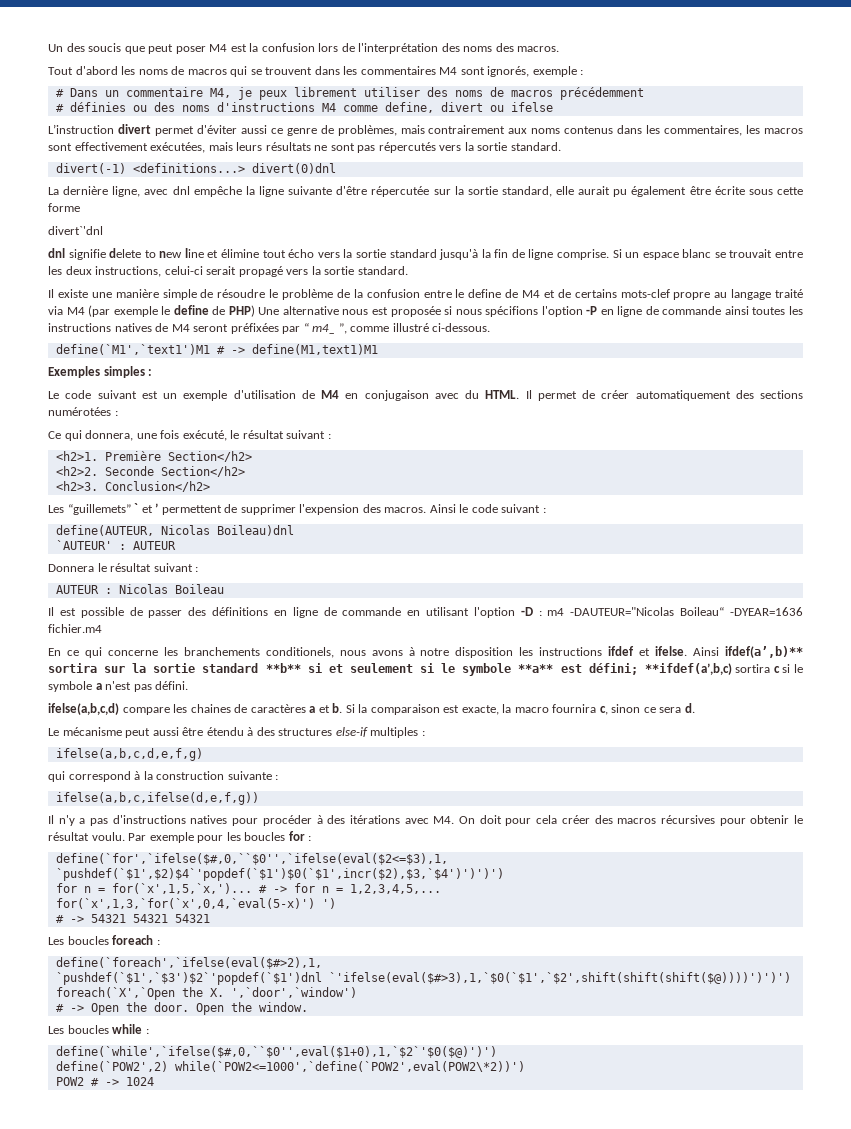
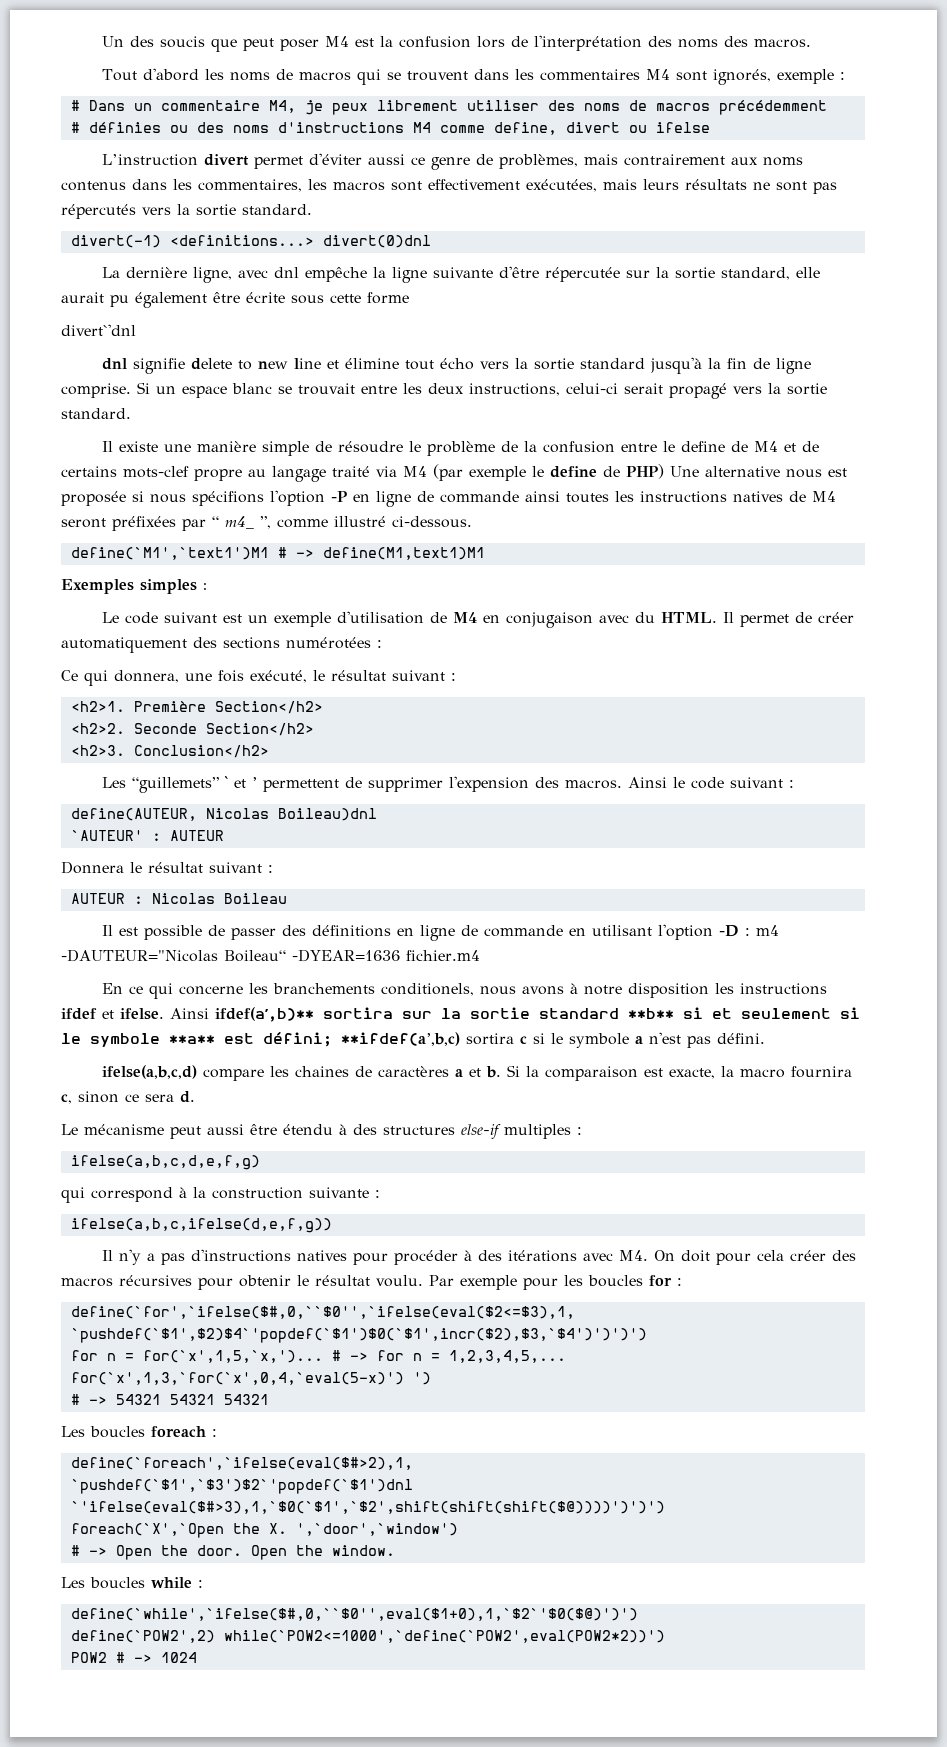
- define(`POW2',2) while(`POW2<=1000',`define(`POW2',eval(POW2\*2))')
+ define(`POW2',2) while(`POW2<=1000',`define(`POW2',eval(POW2*2))')

